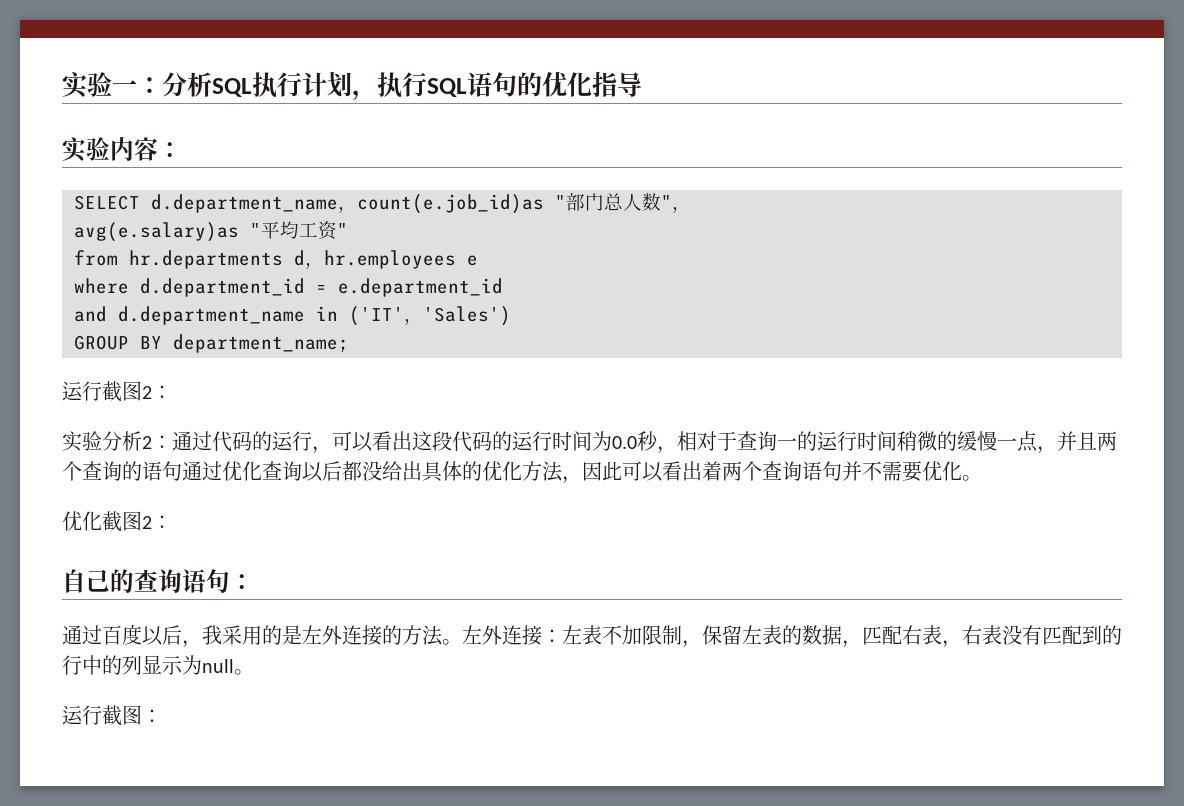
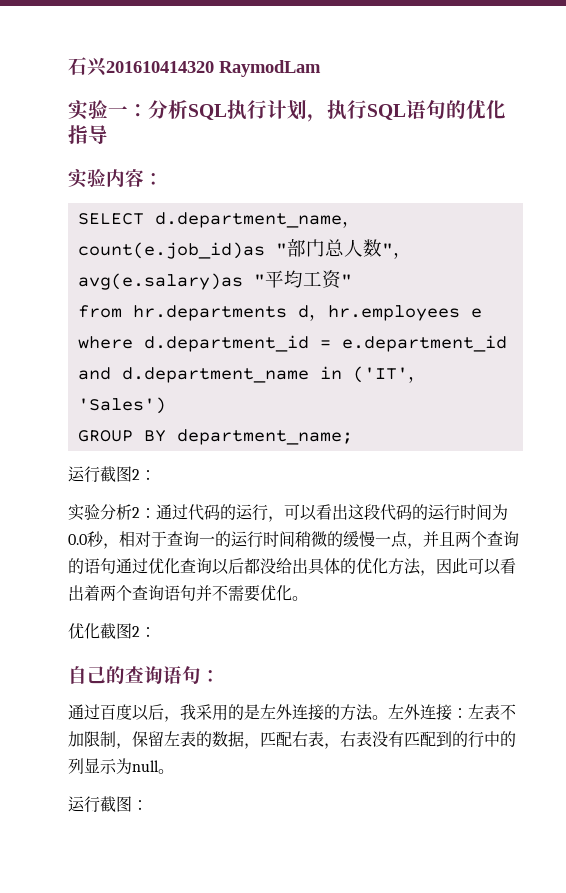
+ 石兴201610414320 RaymodLam

